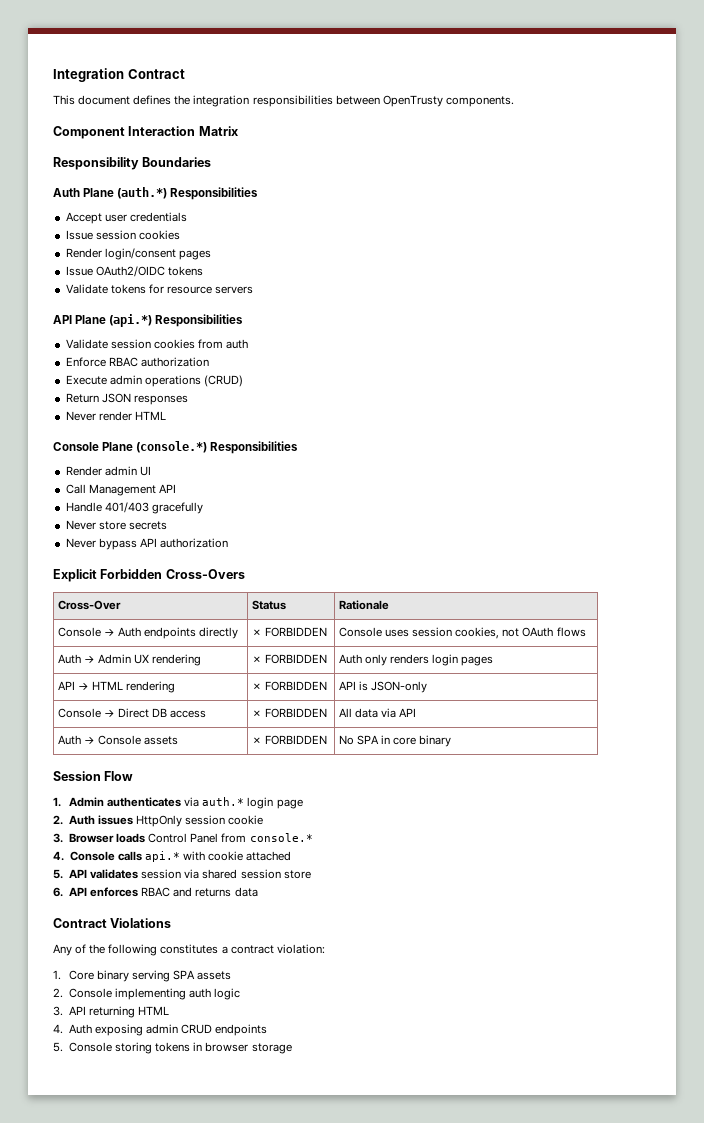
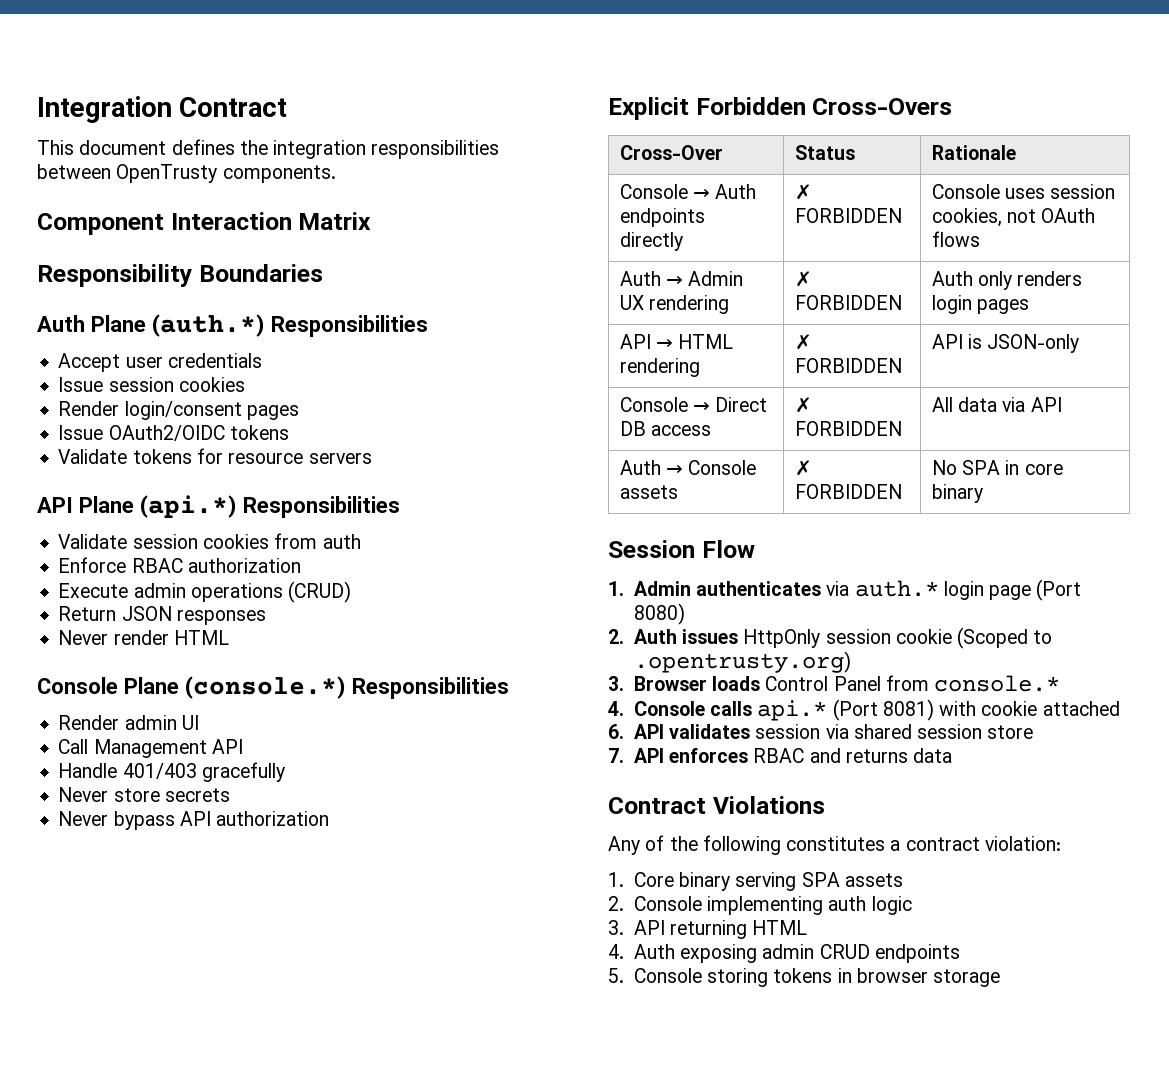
- 1. Admin authenticates via auth.* login page
+ 1. Admin authenticates via auth.* login page (Port 8080)
- 2. Auth issues HttpOnly session cookie
+ 2. Auth issues HttpOnly session cookie (Scoped to .opentrusty.org)
- 4. Console calls api.* with cookie attached
+ 4. Console calls api.* (Port 8081) with cookie attached
- 5. API validates session via shared session store
+ 6. API validates session via shared session store
- 6. API enforces RBAC and returns data
+ 7. API enforces RBAC and returns data

